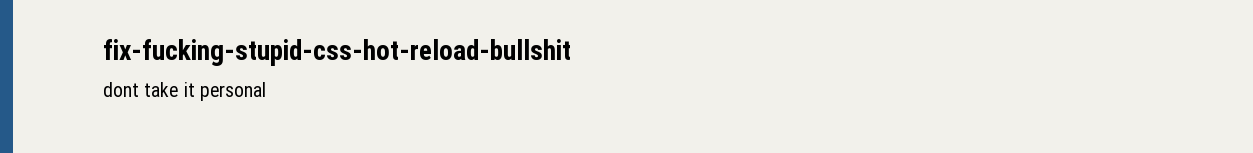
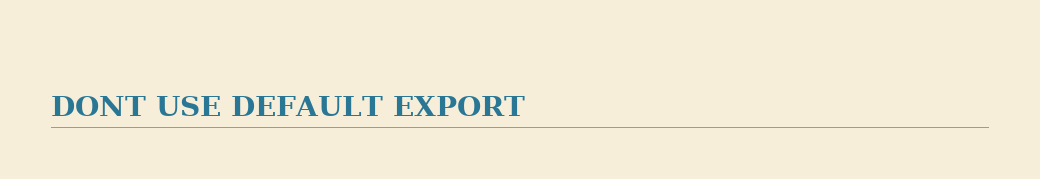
- fix-fucking-stupid-css-hot-reload-bullshit
- dont take it personal
+ DONT USE DEFAULT EXPORT

